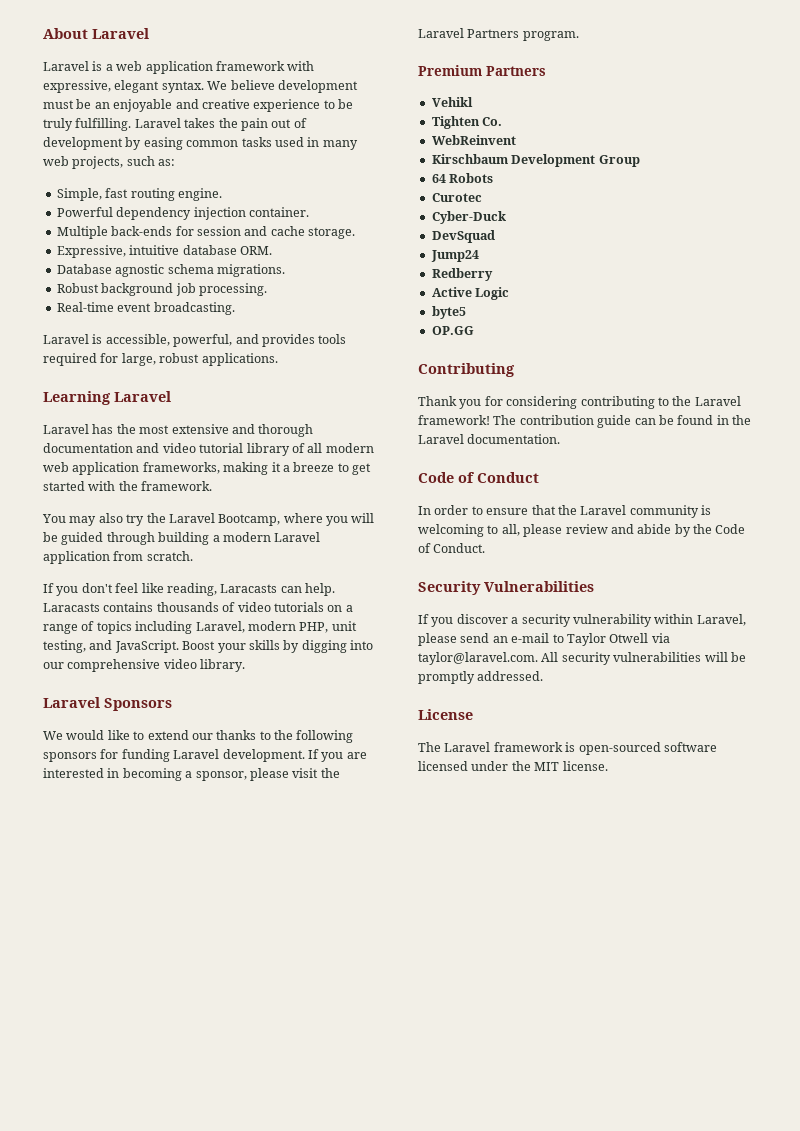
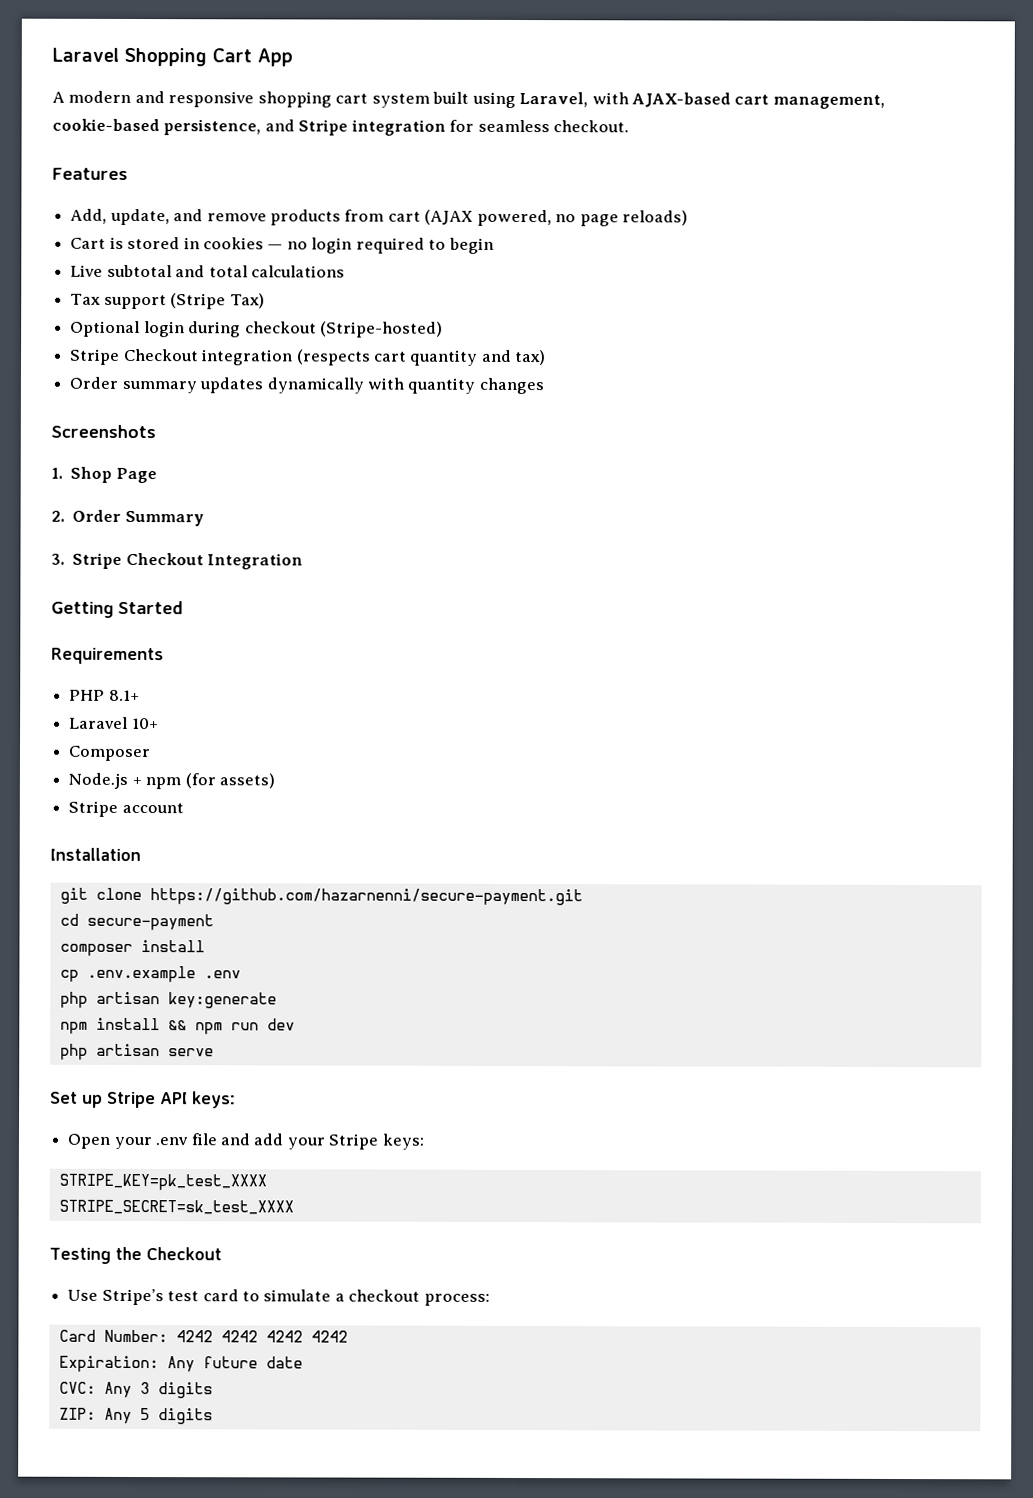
- About Laravel
- Laravel is a web application framework with expressive, elegant syntax. We believe development must be an enjoyable and creative experience to be truly fulfilling. Laravel takes the pain out of development by easing common tasks used in many web projects, such as:
- Simple, fast routing engine.
- Powerful dependency injection container.
- Multiple back-ends for session and cache storage.
- Expressive, intuitive database ORM.
- Database agnostic schema migrations.
- Robust background job processing.
- Real-time event broadcasting.
- Laravel is accessible, powerful, and provides tools required for large, robust applications.
- Learning Laravel
- Laravel has the most extensive and thorough documentation and video tutorial library of all modern web application frameworks, making it a breeze to get started with the framework.
- You may also try the Laravel Bootcamp, where you will be guided through building a modern Laravel application from scratch.
- If you don't feel like reading, Laracasts can help. Laracasts contains thousands of video tutorials on a range of topics including Laravel, modern PHP, unit testing, and JavaScript. Boost your skills by digging into our comprehensive video library.
- Laravel Sponsors
- We would like to extend our thanks to the following sponsors for funding Laravel development. If you are interested in becoming a sponsor, please visit the Laravel Partners program.
- Premium Partners
- Vehikl
- Tighten Co.
- WebReinvent
- Kirschbaum Development Group
- 64 Robots
- Curotec
- Cyber-Duck
- DevSquad
- Jump24
- Redberry
- Active Logic
- byte5
- OP.GG
- Contributing
- Thank you for considering contributing to the Laravel framework! The contribution guide can be found in the Laravel documentation.
- Code of Conduct
- In order to ensure that the Laravel community is welcoming to all, please review and abide by the Code of Conduct.
- Security Vulnerabilities
- If you discover a security vulnerability within Laravel, please send an e-mail to Taylor Otwell via taylor@laravel.com. All security vulnerabilities will be promptly addressed.
- License
- The Laravel framework is open-sourced software licensed under the MIT license.
+ Laravel Shopping Cart App
+ A modern and responsive shopping cart system built using Laravel, with AJAX-based cart management, cookie-based persistence, and Stripe integration for seamless checkout.
+ Features
+ Add, update, and remove products from cart (AJAX powered, no page reloads)
+ Cart is stored in cookies — no login required to begin
+ Live subtotal and total calculations
+ Tax support (Stripe Tax)
+ Optional login during checkout (Stripe-hosted)
+ Stripe Checkout integration (respects cart quantity and tax)
+ Order summary updates dynamically with quantity changes
+ Screenshots
+ 1. Shop Page
+ 2. Order Summary
+ 3. Stripe Checkout Integration
+ Getting Started
+ Requirements
+ PHP 8.1+
+ Laravel 10+
+ Composer
+ Node.js + npm (for assets)
+ Stripe account
+ Installation
+ git clone https://github.com/hazarnenni/secure-payment.git
+ cd secure-payment
+ composer install
+ cp .env.example .env
+ php artisan key:generate
+ npm install && npm run dev
+ php artisan serve
+ Set up Stripe API keys:
+ Open your .env file and add your Stripe keys:
+ STRIPE_KEY=pk_test_XXXX
+ STRIPE_SECRET=sk_test_XXXX
+ Testing the Checkout
+ Use Stripe’s test card to simulate a checkout process:
+ Card Number: 4242 4242 4242 4242
+ Expiration: Any future date
+ CVC: Any 3 digits
+ ZIP: Any 5 digits

